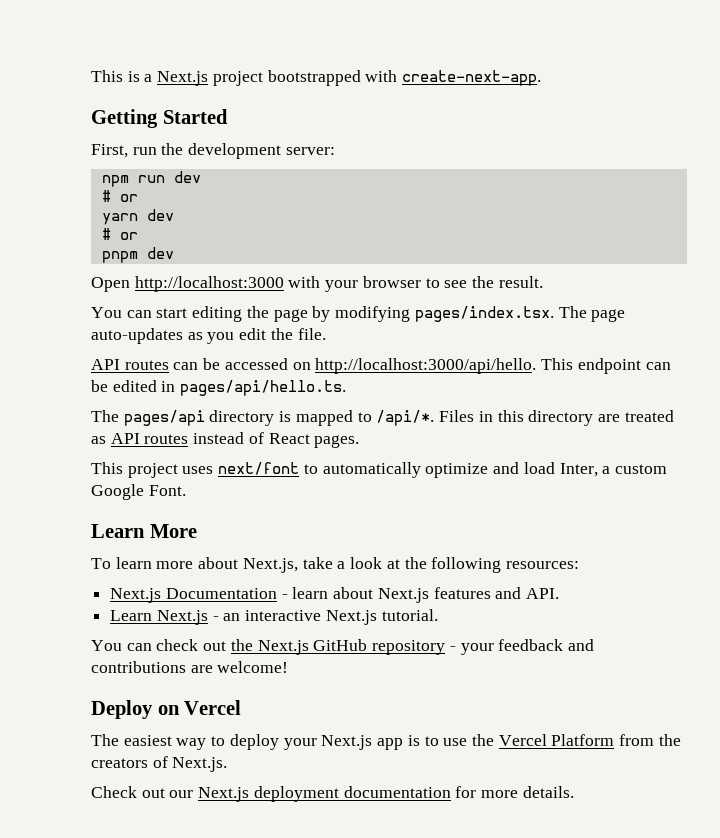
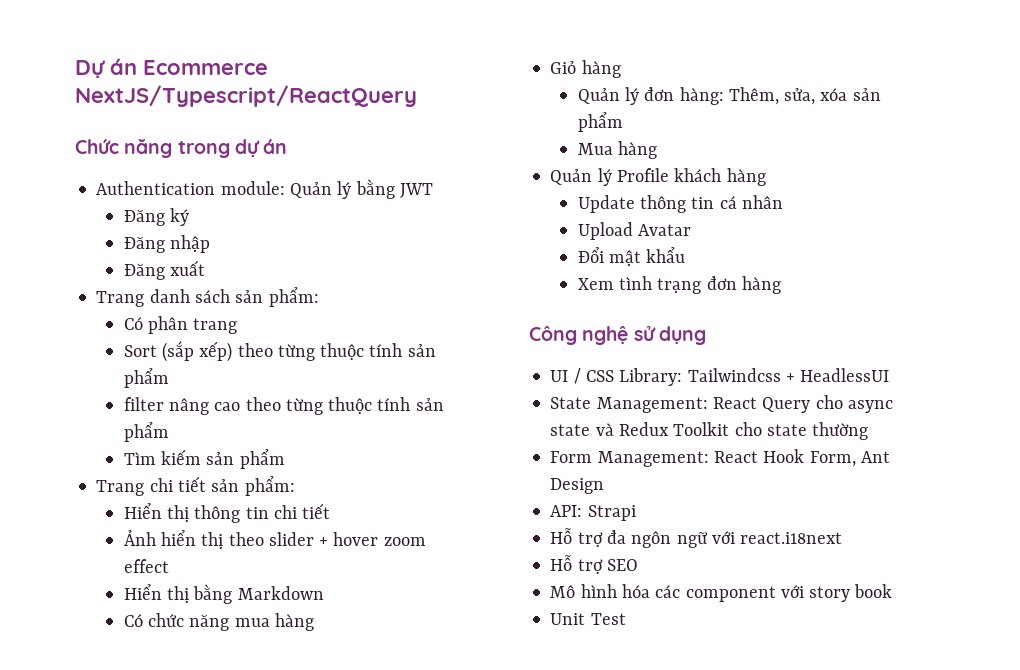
- This is a Next.js project bootstrapped with create-next-app.
- Getting Started
- First, run the development server:
- npm run dev
- # or
- yarn dev
- # or
- pnpm dev
- Open http://localhost:3000 with your browser to see the result.
- You can start editing the page by modifying pages/index.tsx. The page auto-updates as you edit the file.
- API routes can be accessed on http://localhost:3000/api/hello. This endpoint can be edited in pages/api/hello.ts.
- The pages/api directory is mapped to /api/*. Files in this directory are treated as API routes instead of React pages.
- This project uses next/font to automatically optimize and load Inter, a custom Google Font.
- Learn More
- To learn more about Next.js, take a look at the following resources:
- Next.js Documentation - learn about Next.js features and API.
- Learn Next.js - an interactive Next.js tutorial.
- You can check out the Next.js GitHub repository - your feedback and contributions are welcome!
- Deploy on Vercel
- The easiest way to deploy your Next.js app is to use the Vercel Platform from the creators of Next.js.
- Check out our Next.js deployment documentation for more details.
+ Dự án Ecommerce NextJS/Typescript/ReactQuery
+ Chức năng trong dự án
+ Authentication module: Quản lý bằng JWT
+ Đăng ký
+ Đăng nhập
+ Đăng xuất
+ Trang danh sách sản phẩm:
+ Có phân trang
+ Sort (sắp xếp) theo từng thuộc tính sản phẩm
+ filter nâng cao theo từng thuộc tính sản phẩm
+ Tìm kiếm sản phẩm
+ Trang chi tiết sản phẩm:
+ Hiển thị thông tin chi tiết
+ Ảnh hiển thị theo slider + hover zoom effect
+ Hiển thị bằng Markdown
+ Có chức năng mua hàng
+ Giỏ hàng
+ Quản lý đơn hàng: Thêm, sửa, xóa sản phẩm
+ Mua hàng
+ Quản lý Profile khách hàng
+ Update thông tin cá nhân
+ Upload Avatar
+ Đổi mật khẩu
+ Xem tình trạng đơn hàng
+ Công nghệ sử dụng
+ UI / CSS Library: Tailwindcss + HeadlessUI
+ State Management: React Query cho async state và Redux Toolkit cho state thường
+ Form Management: React Hook Form, Ant Design
+ API: Strapi
+ Hỗ trợ đa ngôn ngữ với react.i18next
+ Hỗ trợ SEO
+ Mô hình hóa các component với story book
+ Unit Test

